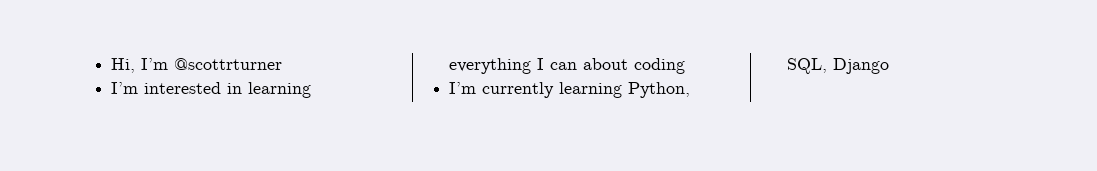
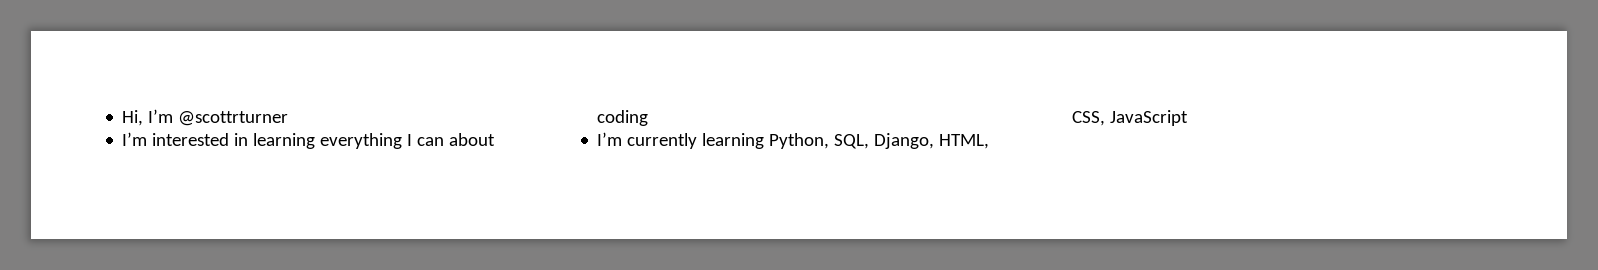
- I’m currently learning Python, SQL, Django
+ I’m currently learning Python, SQL, Django, HTML, CSS, JavaScript

